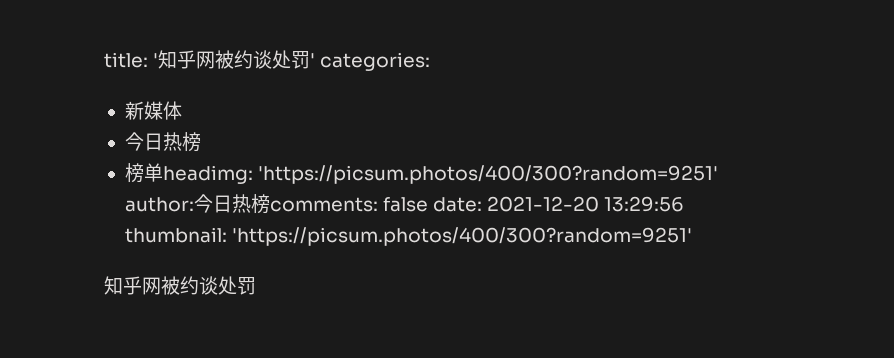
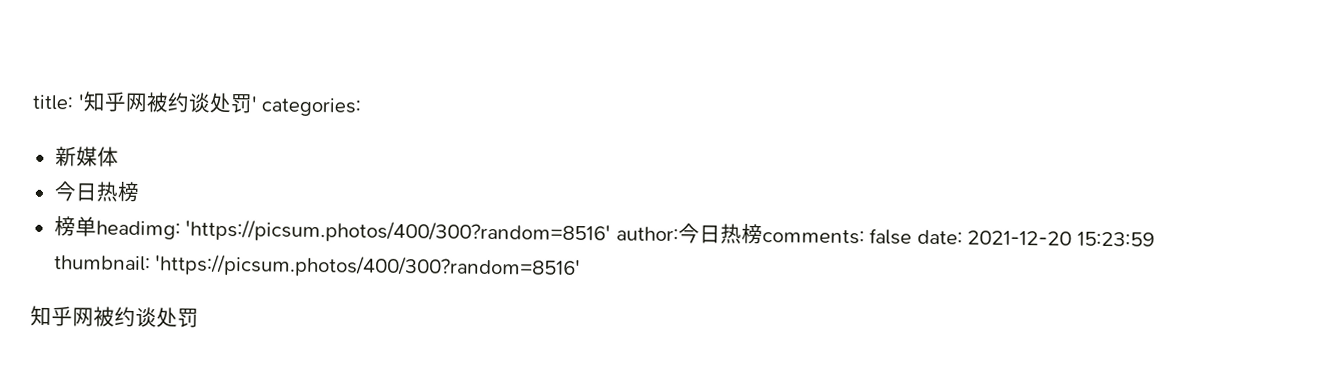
- 榜单headimg: 'https://picsum.photos/400/300?random=9251' author:今日热榜comments: false date: 2021-12-20 13:29:56 thumbnail: 'https://picsum.photos/400/300?random=9251'
+ 榜单headimg: 'https://picsum.photos/400/300?random=8516' author:今日热榜comments: false date: 2021-12-20 15:23:59 thumbnail: 'https://picsum.photos/400/300?random=8516'

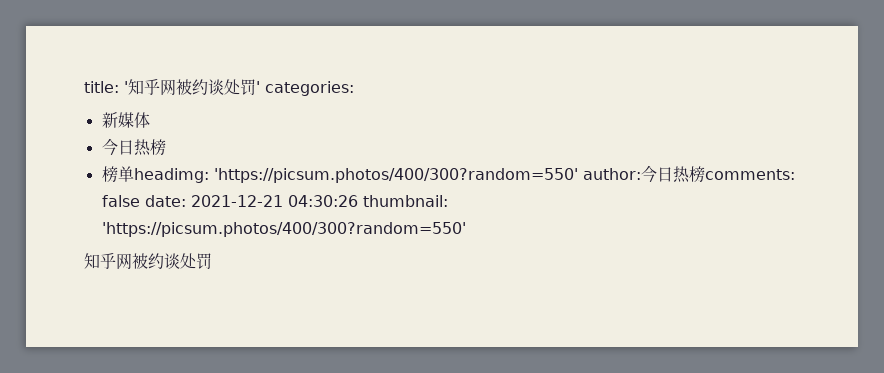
- 榜单headimg: 'https://picsum.photos/400/300?random=8516' author:今日热榜comments: false date: 2021-12-20 15:23:59 thumbnail: 'https://picsum.photos/400/300?random=8516'
+ 榜单headimg: 'https://picsum.photos/400/300?random=550' author:今日热榜comments: false date: 2021-12-21 04:30:26 thumbnail: 'https://picsum.photos/400/300?random=550'

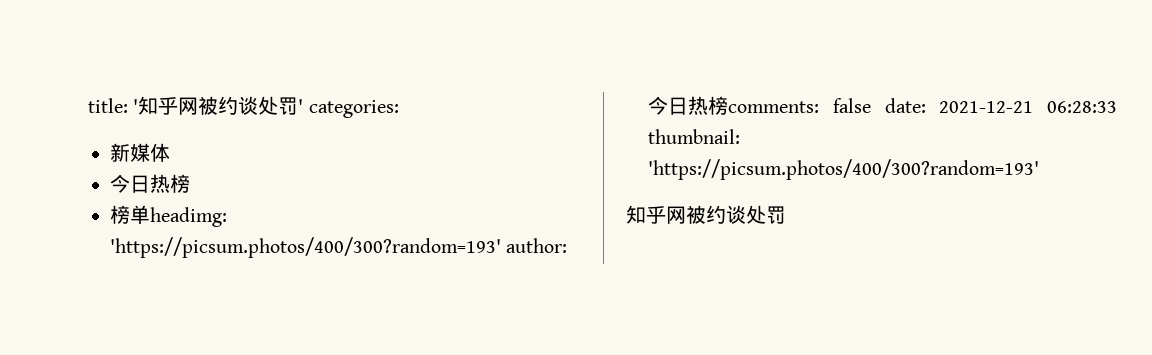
- 榜单headimg: 'https://picsum.photos/400/300?random=550' author:今日热榜comments: false date: 2021-12-21 04:30:26 thumbnail: 'https://picsum.photos/400/300?random=550'
+ 榜单headimg: 'https://picsum.photos/400/300?random=193' author:今日热榜comments: false date: 2021-12-21 06:28:33 thumbnail: 'https://picsum.photos/400/300?random=193'

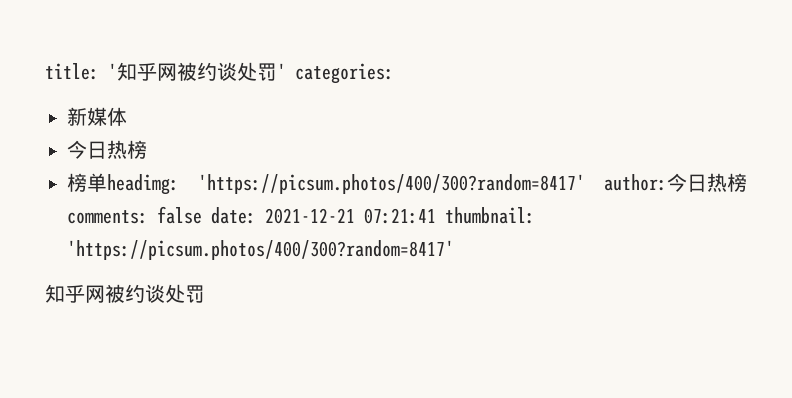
- 榜单headimg: 'https://picsum.photos/400/300?random=193' author:今日热榜comments: false date: 2021-12-21 06:28:33 thumbnail: 'https://picsum.photos/400/300?random=193'
+ 榜单headimg: 'https://picsum.photos/400/300?random=8417' author:今日热榜comments: false date: 2021-12-21 07:21:41 thumbnail: 'https://picsum.photos/400/300?random=8417'

